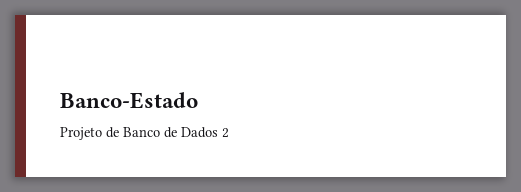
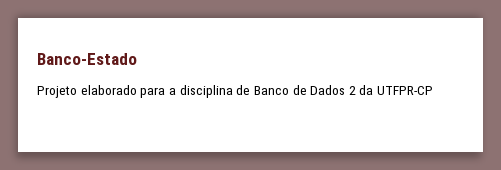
- Projeto de Banco de Dados 2
+ Projeto elaborado para a disciplina de Banco de Dados 2 da UTFPR-CP

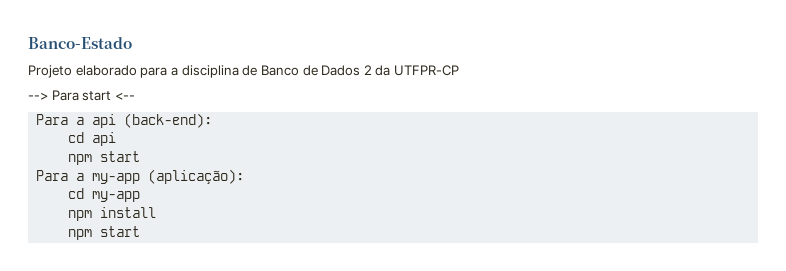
+ --> Para start <--
+ Para a api (back-end):
+ cd api
+ npm start
+ Para a my-app (aplicação):
+ cd my-app
+ npm install
+ npm start

